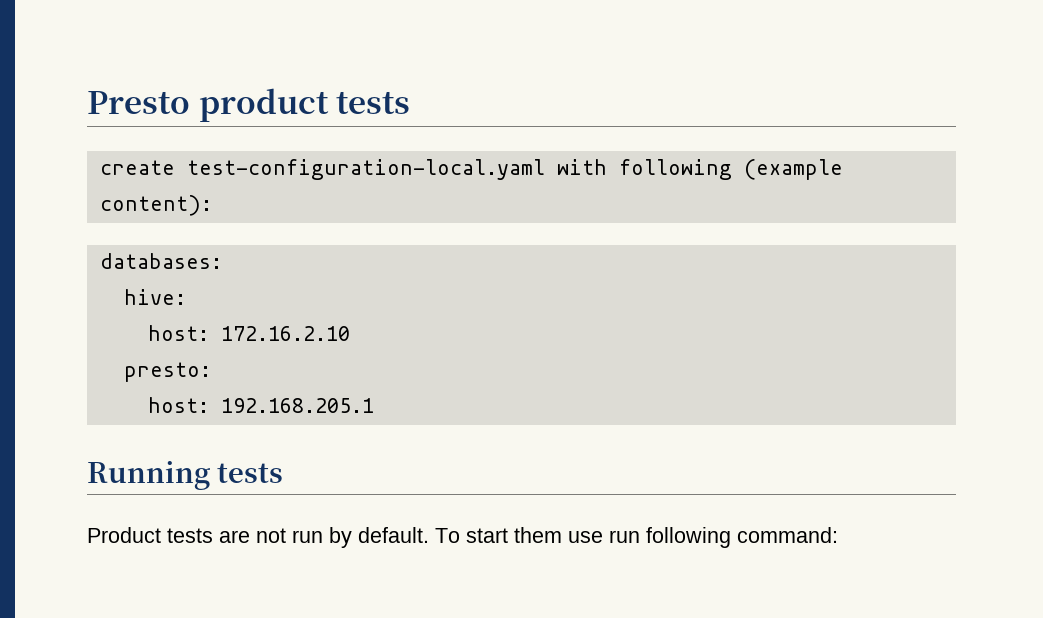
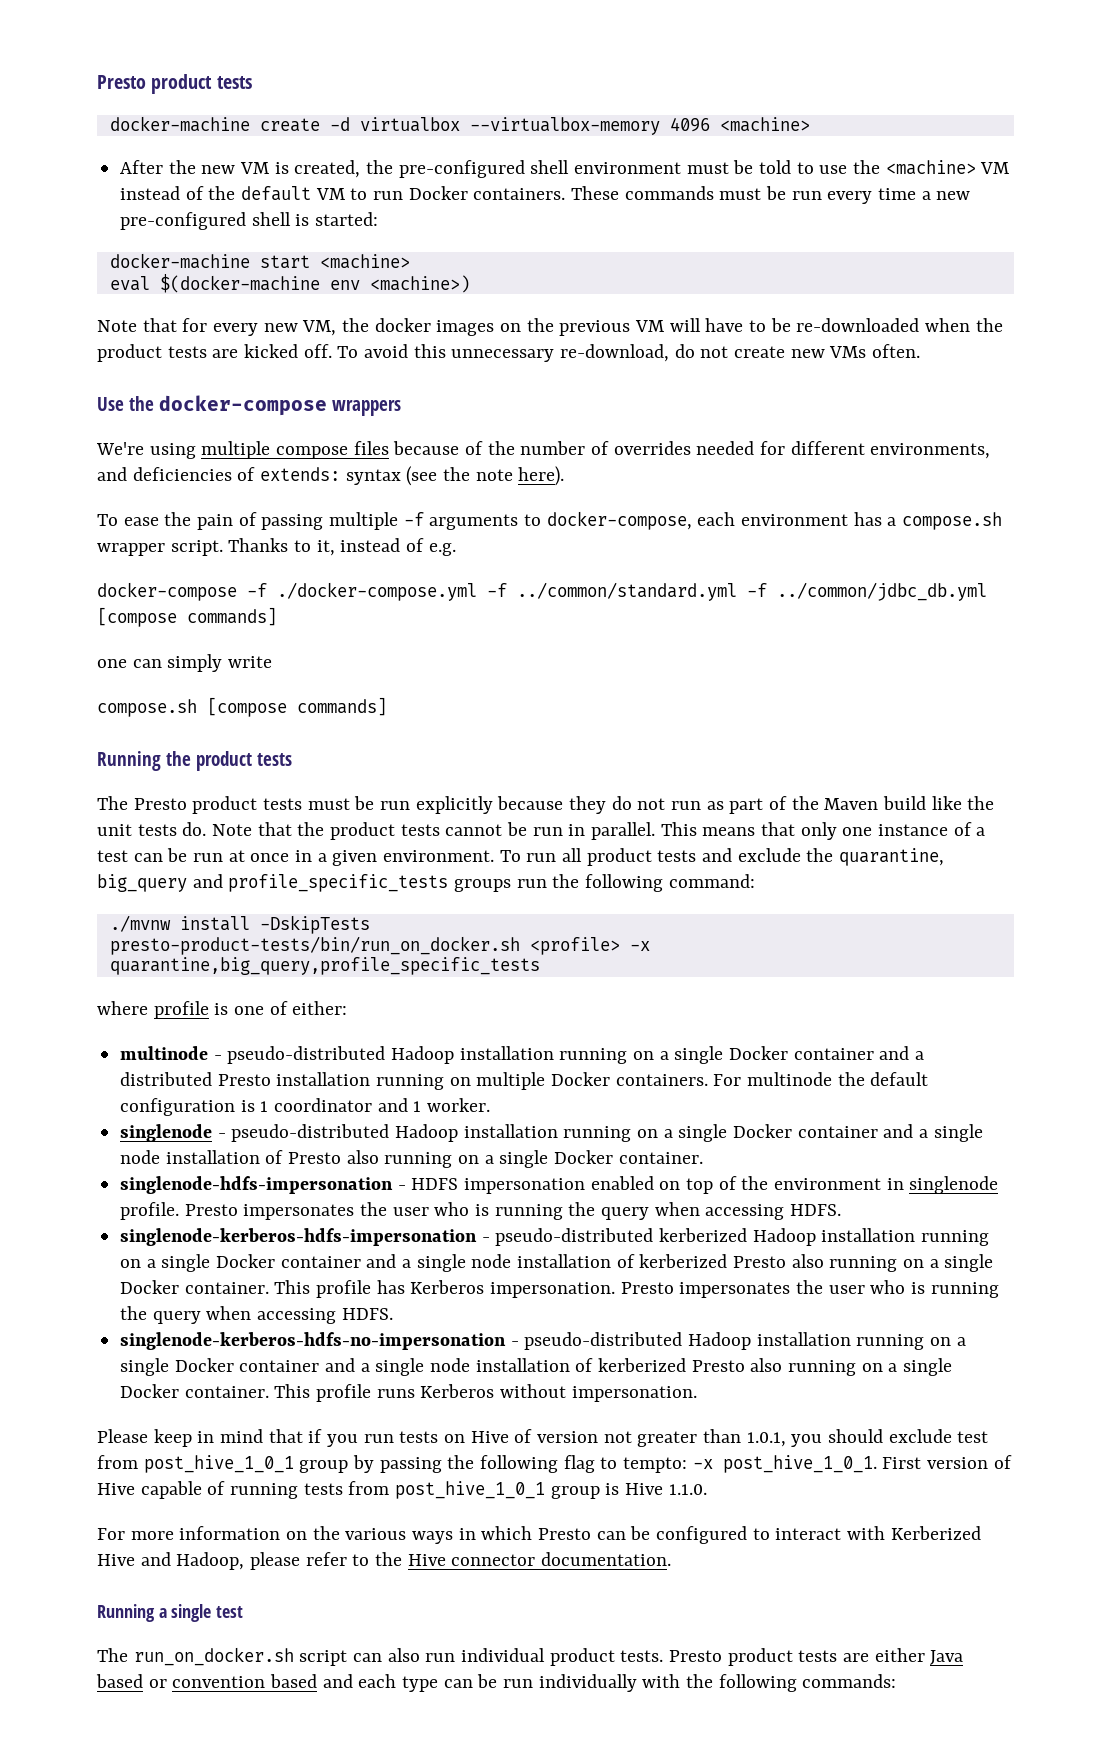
- create test-configuration-local.yaml with following (example content):
- databases:
- hive:
- host: 172.16.2.10
- presto:
- host: 192.168.205.1
- Running tests
- Product tests are not run by default. To start them use run following command:
+ docker-machine create -d virtualbox --virtualbox-memory 4096 <machine>
+ After the new VM is created, the pre-configured shell environment must be told to use the <machine> VM instead of the default VM to run Docker containers. These commands must be run every time a new pre-configured shell is started:
+ docker-machine start <machine>
+ eval $(docker-machine env <machine>)
+ Note that for every new VM, the docker images on the previous VM will have to be re-downloaded when the product tests are kicked off. To avoid this unnecessary re-download, do not create new VMs often.
+ Use the docker-compose wrappers
+ We're using multiple compose files because of the number of overrides needed for different environments, and deficiencies of extends: syntax (see the note here).
+ To ease the pain of passing multiple -f arguments to docker-compose, each environment has a compose.sh wrapper script. Thanks to it, instead of e.g.
+ docker-compose -f ./docker-compose.yml -f ../common/standard.yml -f ../common/jdbc_db.yml [compose commands]
+ one can simply write
+ compose.sh [compose commands]
+ Running the product tests
+ The Presto product tests must be run explicitly because they do not run as part of the Maven build like the unit tests do. Note that the product tests cannot be run in parallel. This means that only one instance of a test can be run at once in a given environment. To run all product tests and exclude the quarantine, big_query and profile_specific_tests groups run the following command:
+ ./mvnw install -DskipTests
+ presto-product-tests/bin/run_on_docker.sh <profile> -x quarantine,big_query,profile_specific_tests
+ where profile is one of either:
+ multinode - pseudo-distributed Hadoop installation running on a single Docker container and a distributed Presto installation running on multiple Docker containers. For multinode the default configuration is 1 coordinator and 1 worker.
+ singlenode - pseudo-distributed Hadoop installation running on a single Docker container and a single node installation of Presto also running on a single Docker container.
+ singlenode-hdfs-impersonation - HDFS impersonation enabled on top of the environment in singlenode profile. Presto impersonates the user who is running the query when accessing HDFS.
+ singlenode-kerberos-hdfs-impersonation - pseudo-distributed kerberized Hadoop installation running on a single Docker container and a single node installation of kerberized Presto also running on a single Docker container. This profile has Kerberos impersonation. Presto impersonates the user who is running the query when accessing HDFS.
+ singlenode-kerberos-hdfs-no-impersonation - pseudo-distributed Hadoop installation running on a single Docker container and a single node installation of kerberized Presto also running on a single Docker container. This profile runs Kerberos without impersonation.
+ Please keep in mind that if you run tests on Hive of version not greater than 1.0.1, you should exclude test from post_hive_1_0_1 group by passing the following flag to tempto: -x post_hive_1_0_1. First version of Hive capable of running tests from post_hive_1_0_1 group is Hive 1.1.0.
+ For more information on the various ways in which Presto can be configured to interact with Kerberized Hive and Hadoop, please refer to the Hive connector documentation.
+ Running a single test
+ The run_on_docker.sh script can also run individual product tests. Presto product tests are either Java based or convention based and each type can be run individually with the following commands:

